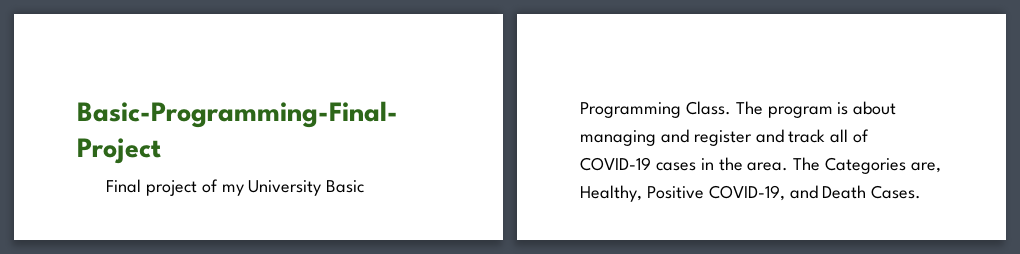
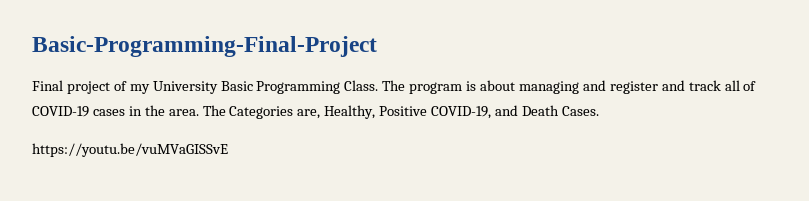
+ https://youtu.be/vuMVaGISSvE

